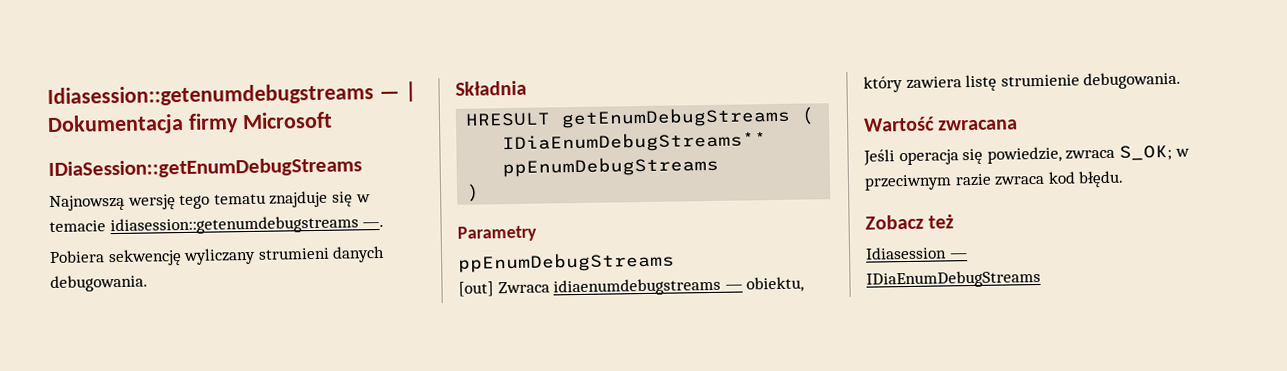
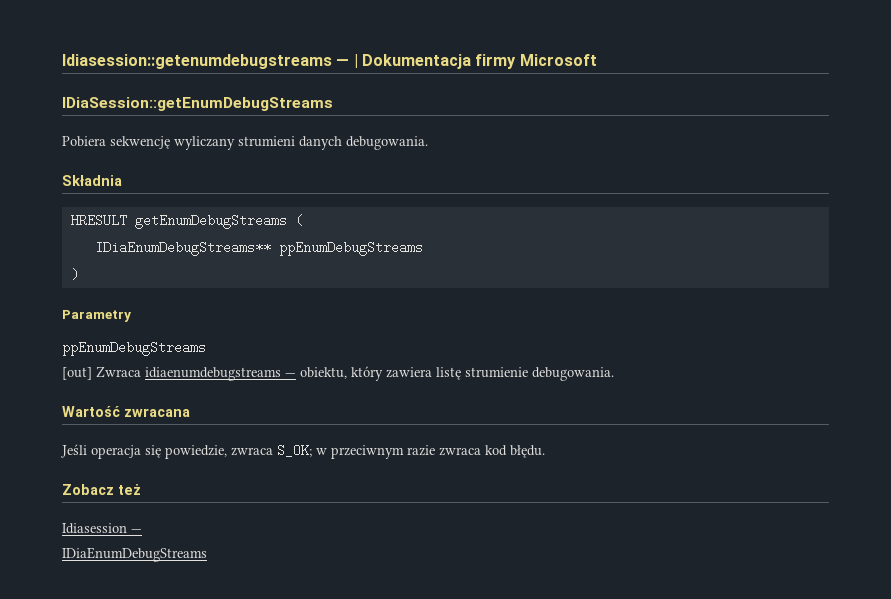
- Najnowszą wersję tego tematu znajduje się w temacie idiasession::getenumdebugstreams —.

